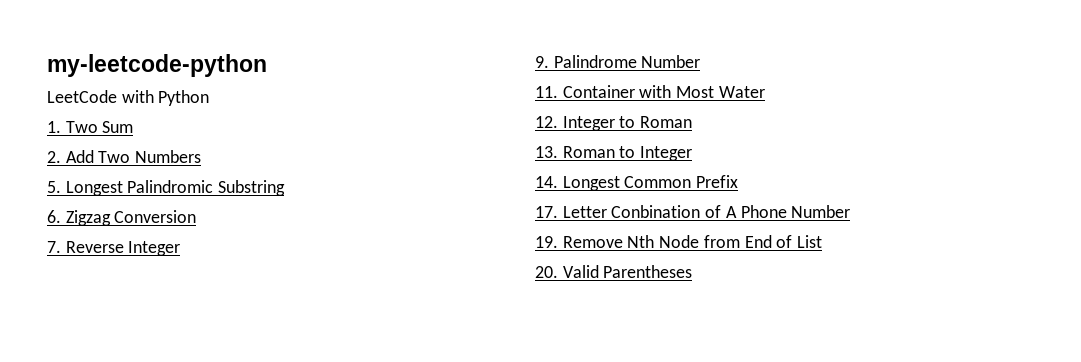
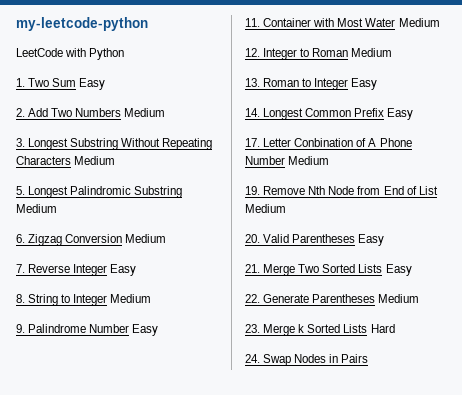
- 1. Two Sum
+ 1. Two Sum Easy
- 2. Add Two Numbers
+ 2. Add Two Numbers Medium
+ 3. Longest Substring Without Repeating Characters Medium
- 5. Longest Palindromic Substring
+ 5. Longest Palindromic Substring Medium
- 6. Zigzag Conversion
+ 6. Zigzag Conversion Medium
- 7. Reverse Integer
+ 7. Reverse Integer Easy
+ 8. String to Integer Medium
- 9. Palindrome Number
+ 9. Palindrome Number Easy
- 11. Container with Most Water
+ 11. Container with Most Water Medium
- 12. Integer to Roman
+ 12. Integer to Roman Medium
- 13. Roman to Integer
+ 13. Roman to Integer Easy
- 14. Longest Common Prefix
+ 14. Longest Common Prefix Easy
- 17. Letter Conbination of A Phone Number
+ 17. Letter Conbination of A Phone Number Medium
- 19. Remove Nth Node from End of List
+ 19. Remove Nth Node from End of List Medium
- 20. Valid Parentheses
+ 20. Valid Parentheses Easy
+ 21. Merge Two Sorted Lists Easy
+ 22. Generate Parentheses Medium
+ 23. Merge k Sorted Lists Hard
+ 24. Swap Nodes in Pairs

